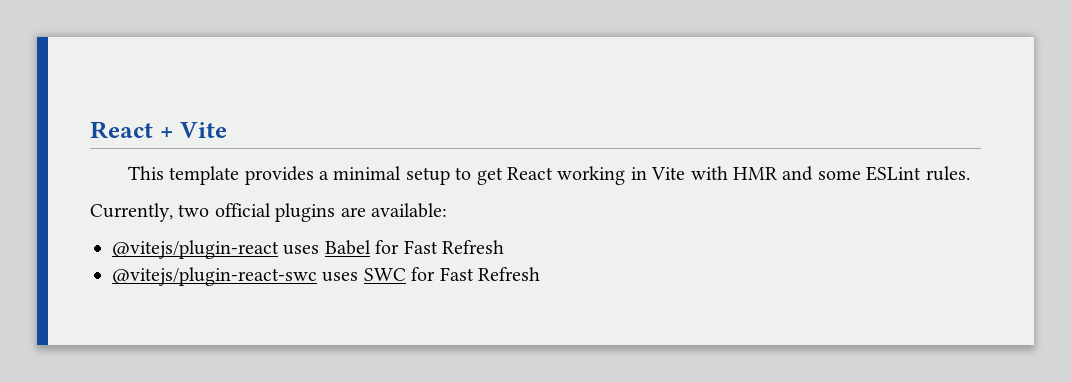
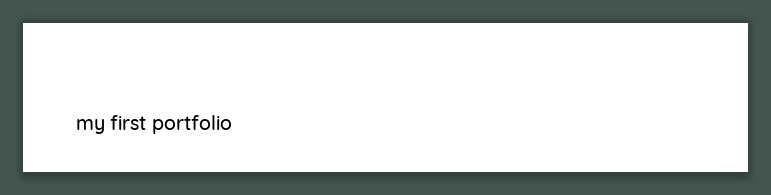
- React + Vite
- This template provides a minimal setup to get React working in Vite with HMR and some ESLint rules.
- Currently, two official plugins are available:
- @vitejs/plugin-react uses Babel for Fast Refresh
- @vitejs/plugin-react-swc uses SWC for Fast Refresh
+ my first portfolio

